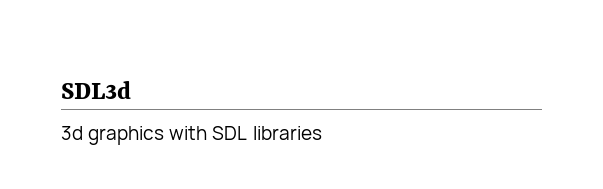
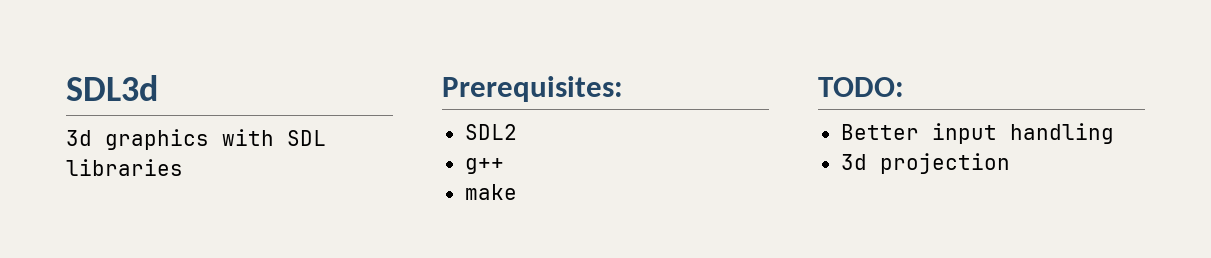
+ Prerequisites:
+ SDL2
+ g++
+ make
+ TODO:
+ Better input handling
+ 3d projection

